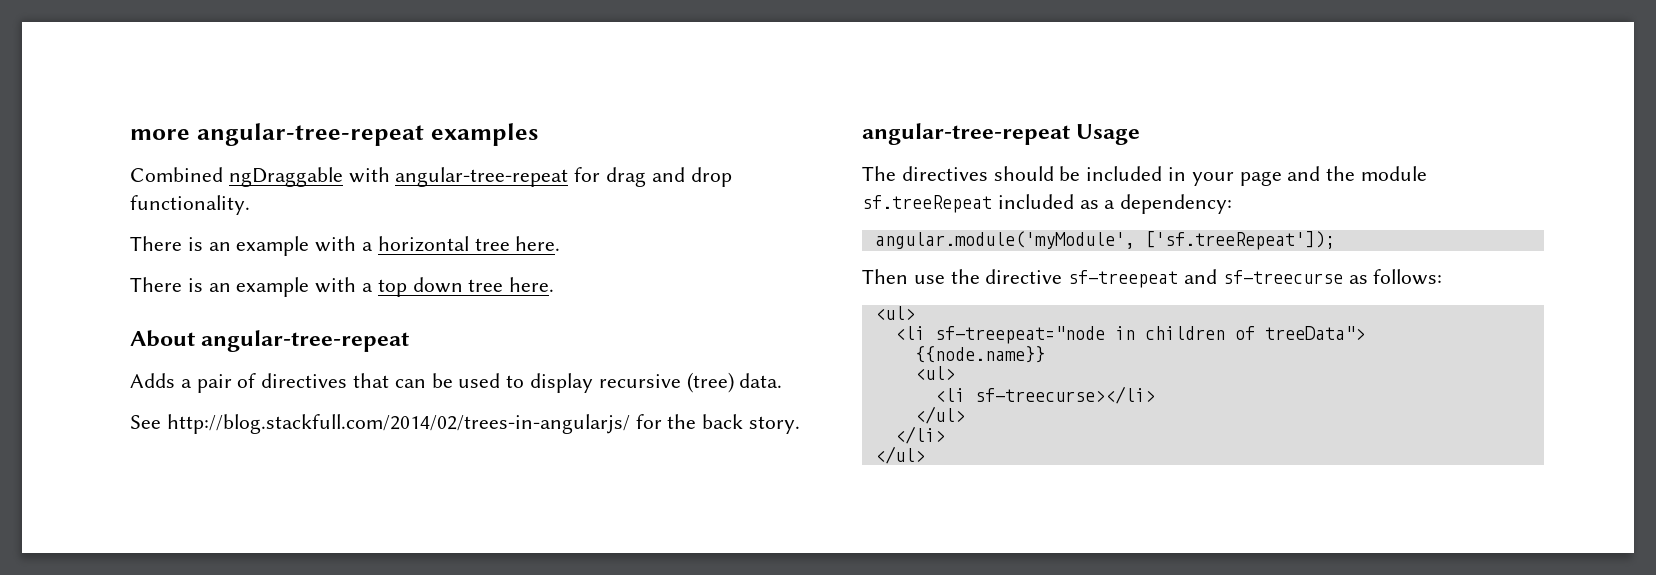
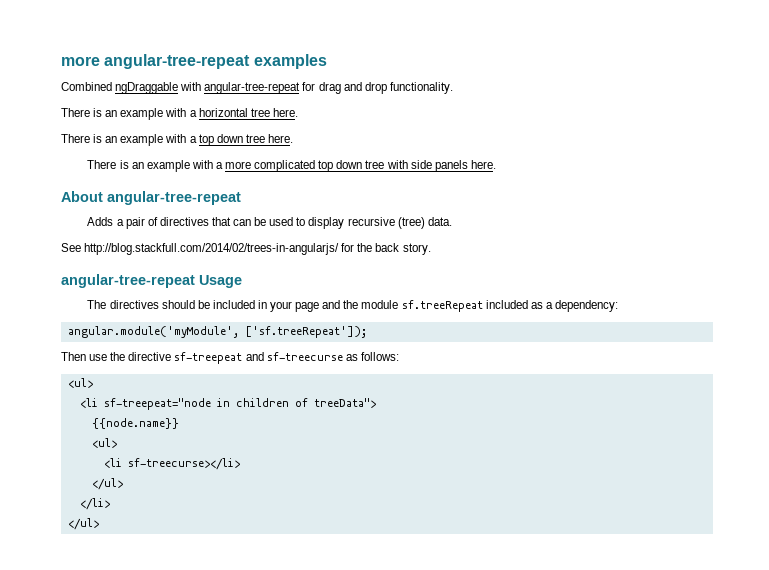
+ There is an example with a more complicated top down tree with side panels here.

